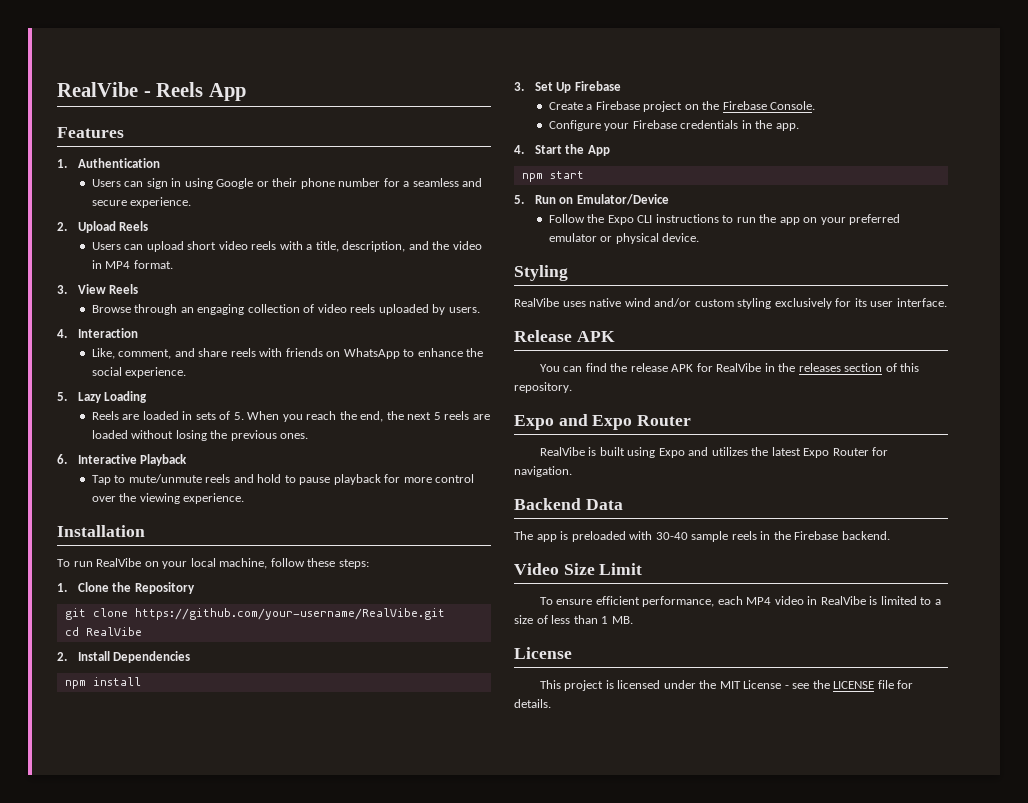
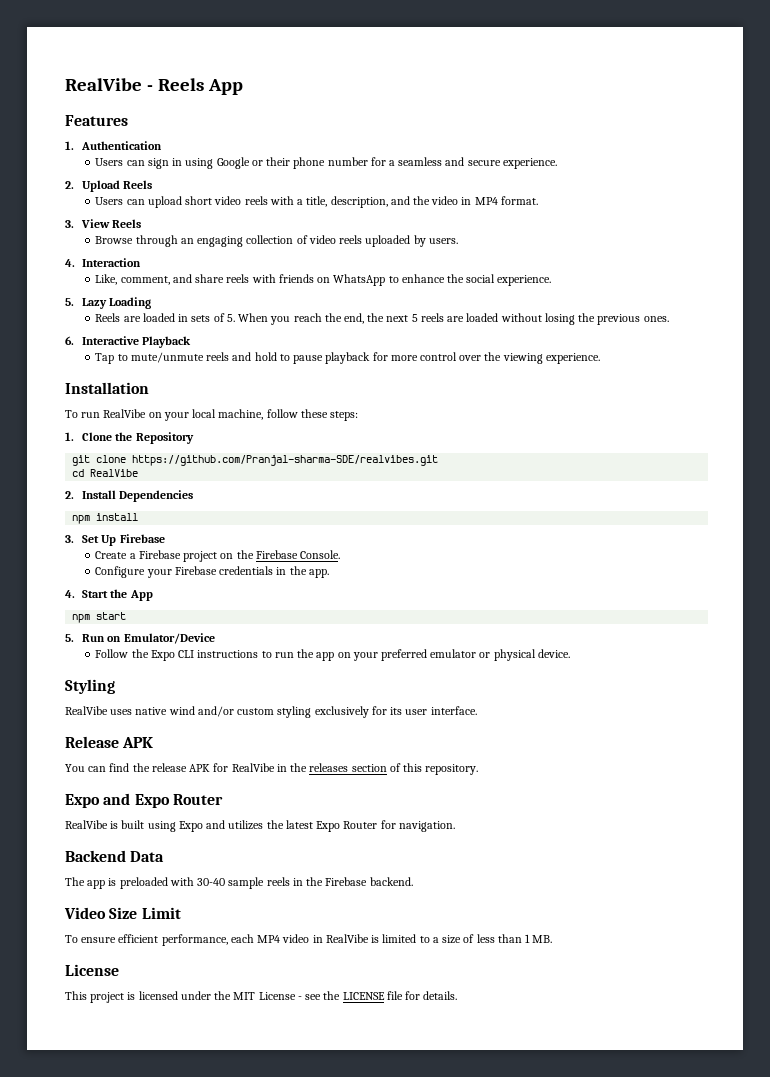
- git clone https://github.com/your-username/RealVibe.git
+ git clone https://github.com/Pranjal-sharma-SDE/realvibes.git

